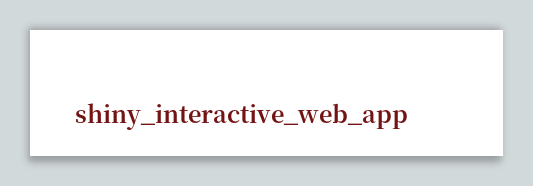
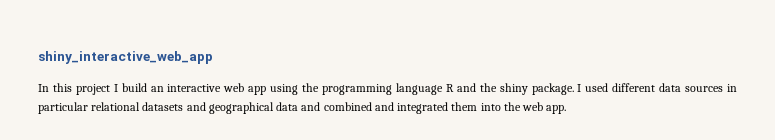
+ In this project I build an interactive web app using the programming language R and the shiny package. I used different data sources in particular relational datasets and geographical data and combined and integrated them into the web app.

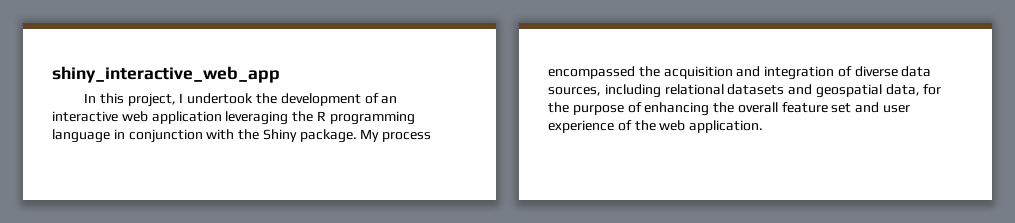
- In this project I build an interactive web app using the programming language R and the shiny package. I used different data sources in particular relational datasets and geographical data and combined and integrated them into the web app.
+ In this project, I undertook the development of an interactive web application leveraging the R programming language in conjunction with the Shiny package. My process encompassed the acquisition and integration of diverse data sources, including relational datasets and geospatial data, for the purpose of enhancing the overall feature set and user experience of the web application.

